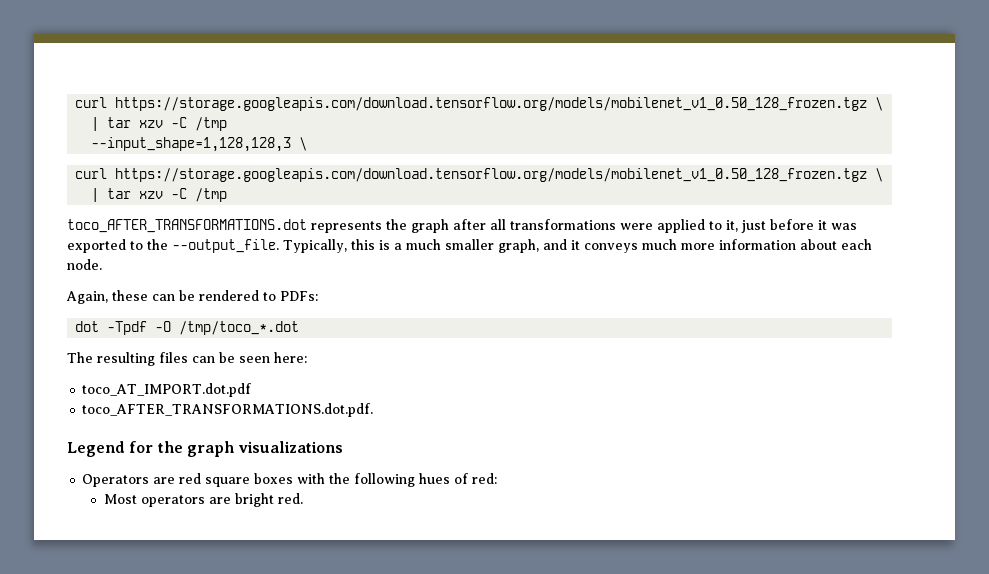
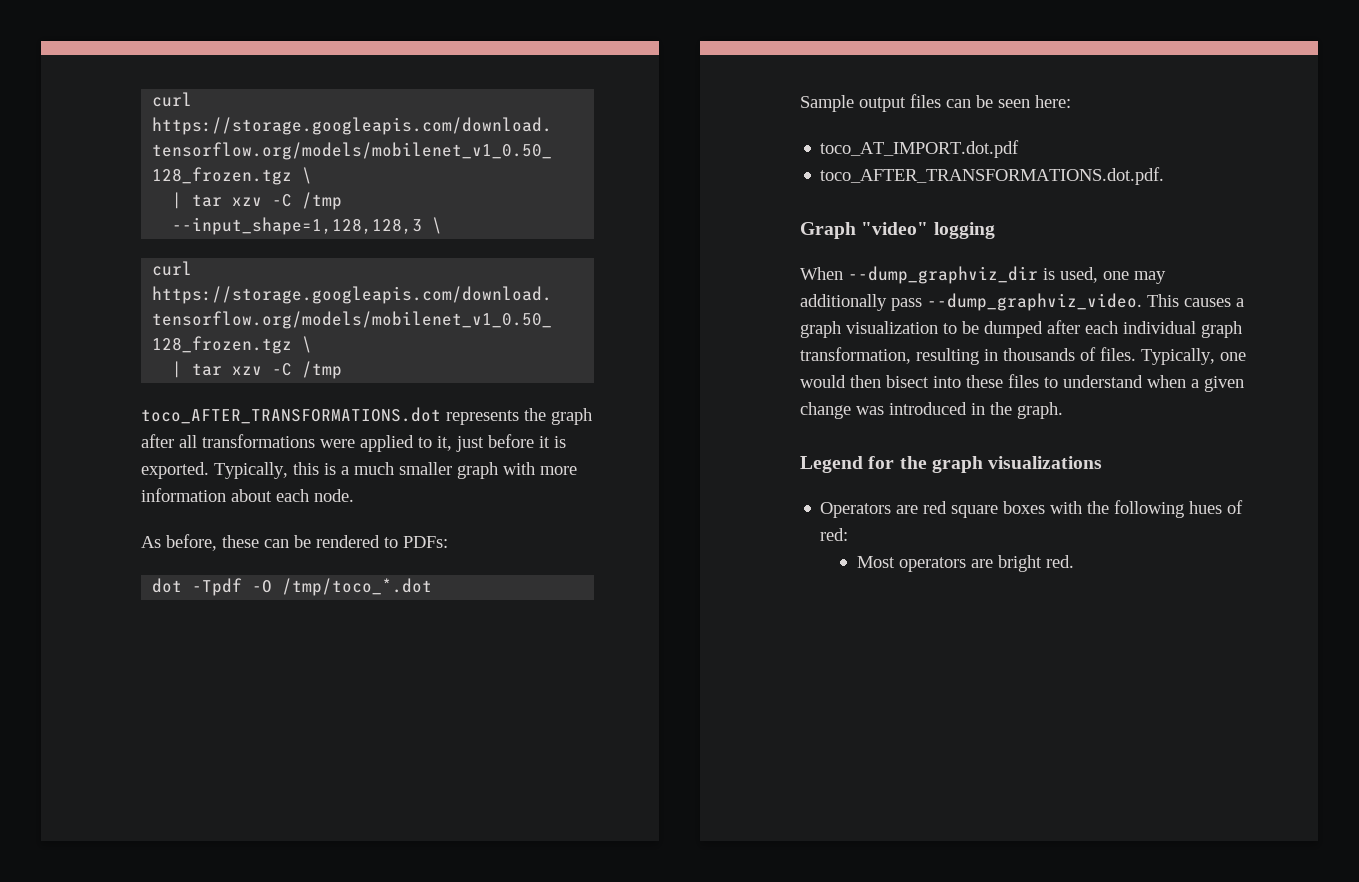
- toco_AFTER_TRANSFORMATIONS.dot represents the graph after all transformations were applied to it, just before it was exported to the --output_file.
+ toco_AFTER_TRANSFORMATIONS.dot represents the graph after all transformations were applied to it, just before it is exported.
- Typically, this is a much smaller graph, and it conveys much more information about each node.
+ Typically, this is a much smaller graph with more information about each node.
- Again, these can be rendered to PDFs:
+ As before, these can be rendered to PDFs:
- The resulting files can be seen here:
+ Sample output files can be seen here:
+ Graph "video" logging
+ When --dump_graphviz_dir is used, one may additionally pass --dump_graphviz_video. This causes a graph visualization to be dumped after each individual graph transformation, resulting in thousands of files. Typically, one would then bisect into these files to understand when a given change was introduced in the graph.

